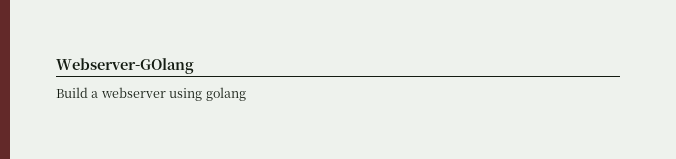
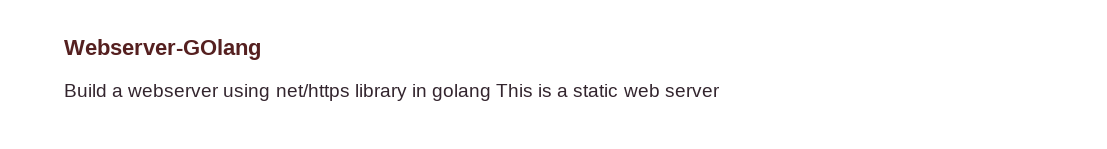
- Build a webserver using golang
+ Build a webserver using net/https library in golang This is a static web server

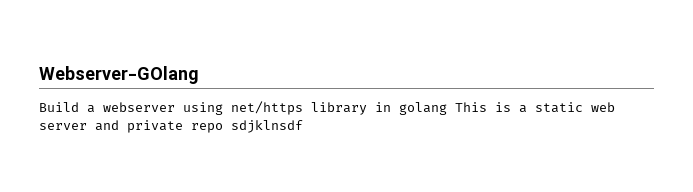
- Build a webserver using net/https library in golang This is a static web server
+ Build a webserver using net/https library in golang This is a static web server and private repo sdjklnsdf

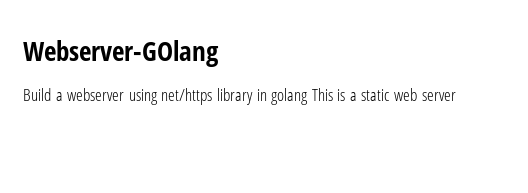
- Build a webserver using net/https library in golang This is a static web server and private repo sdjklnsdf
+ Build a webserver using net/https library in golang This is a static web server

